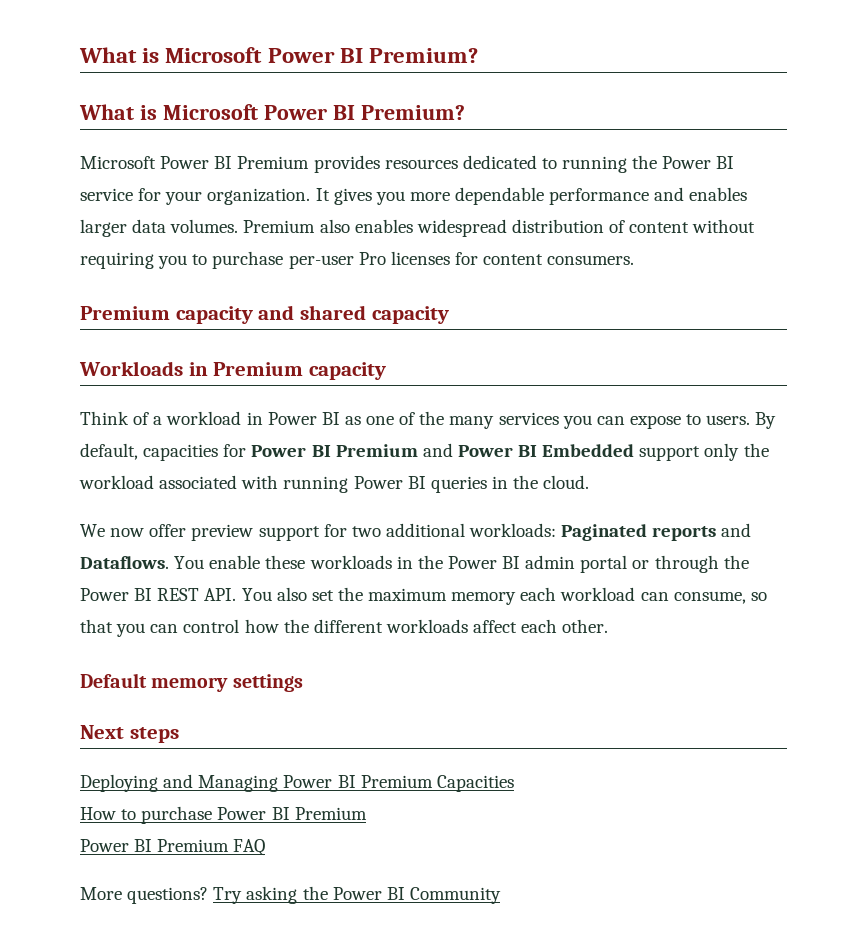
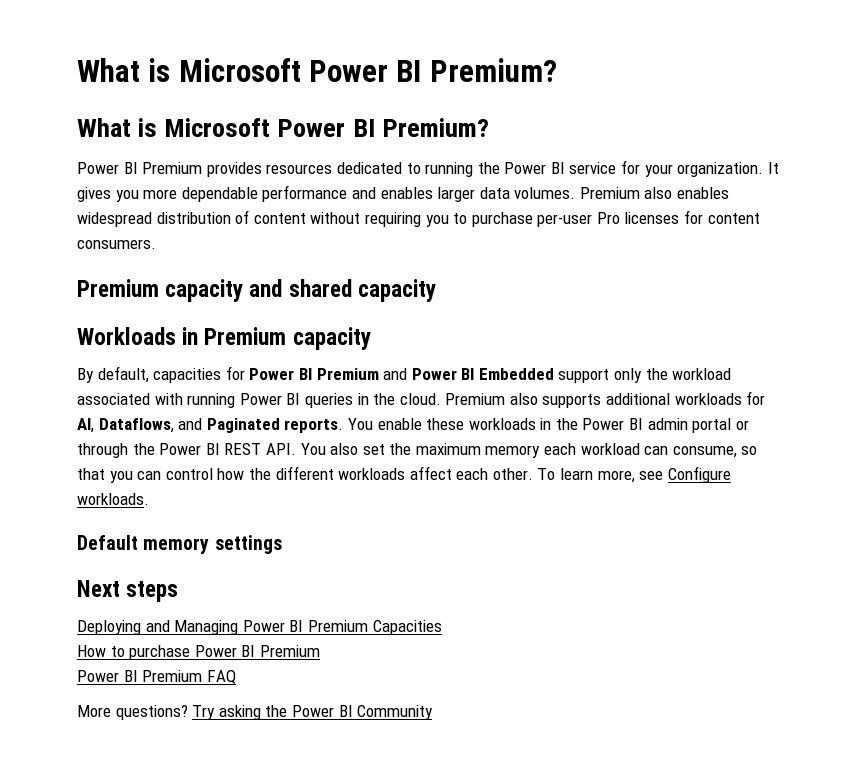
- Microsoft Power BI Premium provides resources dedicated to running the Power BI service for your organization.
+ Power BI Premium provides resources dedicated to running the Power BI service for your organization.
- Think of a workload in Power BI as one of the many services you can expose to users. By default, capacities for Power BI Premium and Power BI Embedded support only the workload associated with running Power BI queries in the cloud.
- We now offer preview support for two additional workloads: Paginated reports and Dataflows.
+ By default, capacities for Power BI Premium and Power BI Embedded support only the workload associated with running Power BI queries in the cloud. Premium also supports additional workloads for AI, Dataflows, and Paginated reports.
+ To learn more, see Configure workloads.

